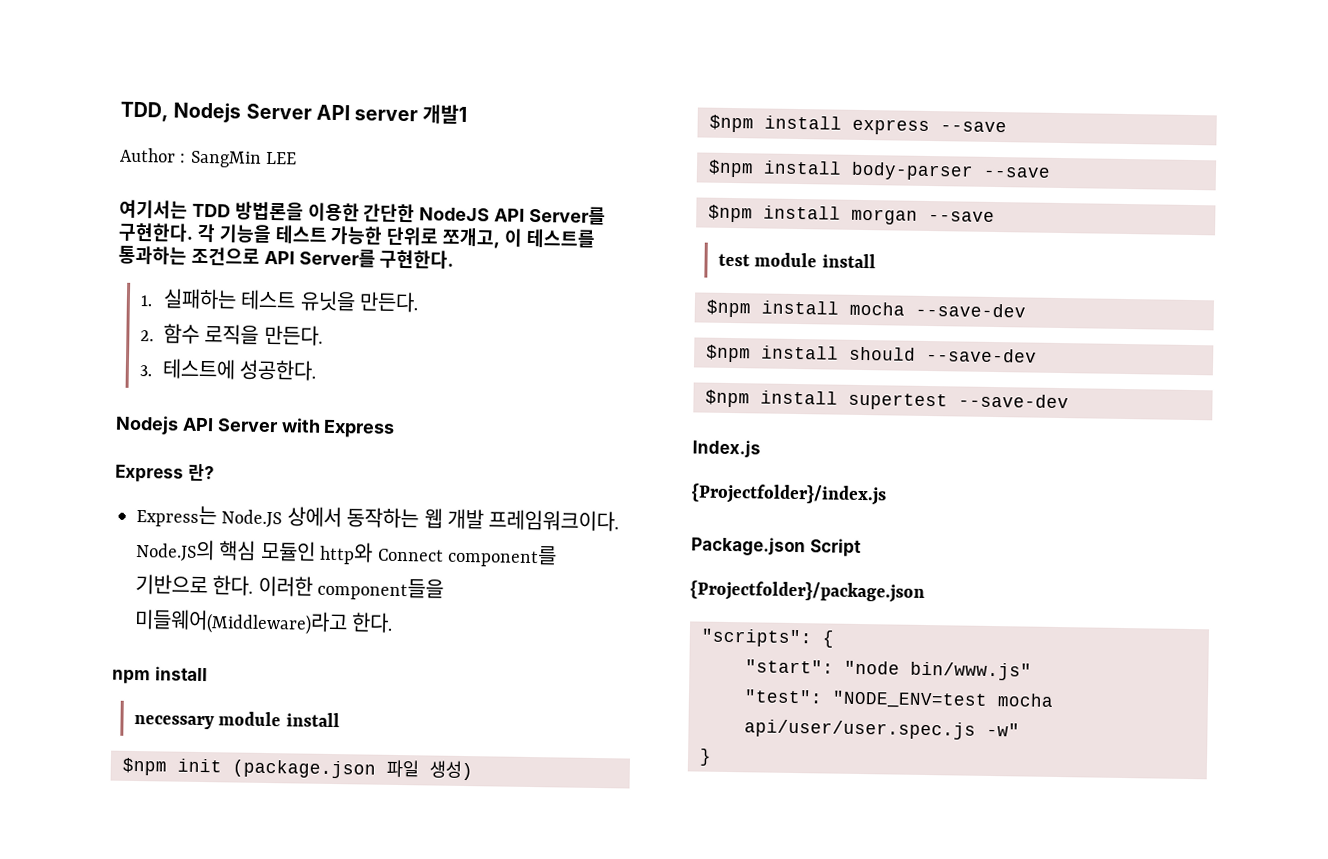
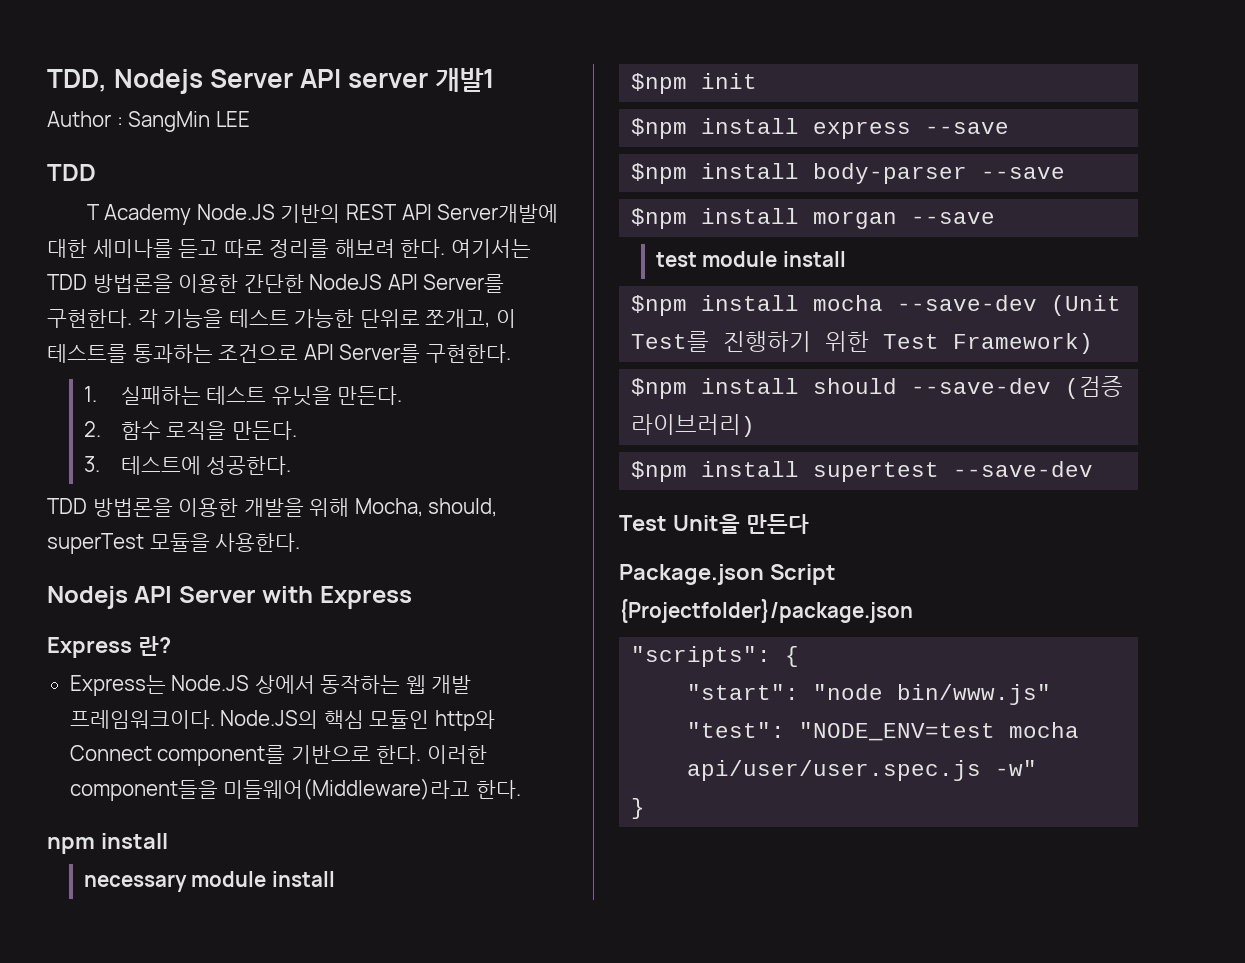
  Author : SangMin LEE
- 여기서는 TDD 방법론을 이용한 간단한 NodeJS API Server를 구현한다.
+ TDD
+ T Academy Node.JS 기반의 REST API Server개발에 대한 세미나를 듣고 따로 정리를 해보려 한다. 여기서는 TDD 방법론을 이용한 간단한 NodeJS API Server를 구현한다.
+ TDD 방법론을 이용한 개발을 위해 Mocha, should, superTest 모듈을 사용한다.
- $npm init (package.json 파일 생성)
+ $npm init
- $npm install mocha --save-dev
+ $npm install mocha --save-dev (Unit Test를 진행하기 위한 Test Framework)
- $npm install should --save-dev
+ $npm install should --save-dev (검증 라이브러리)
- Index.js
- {Projectfolder}/index.js
+ Test Unit을 만든다

